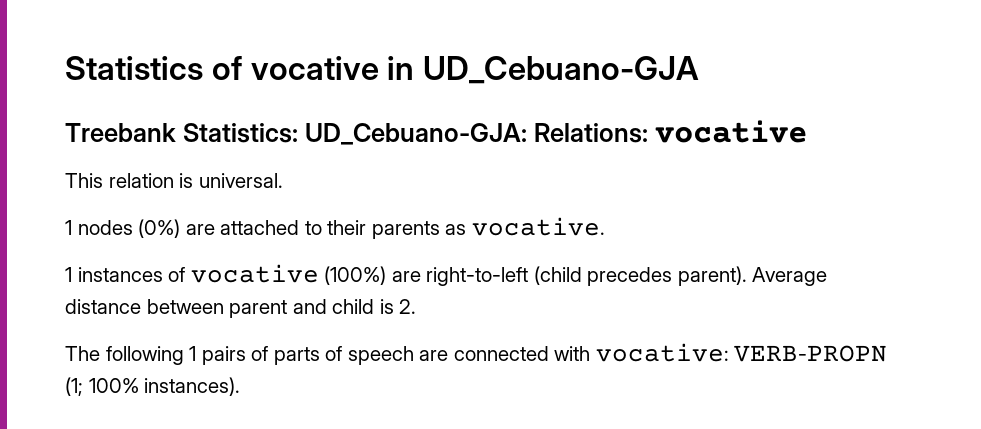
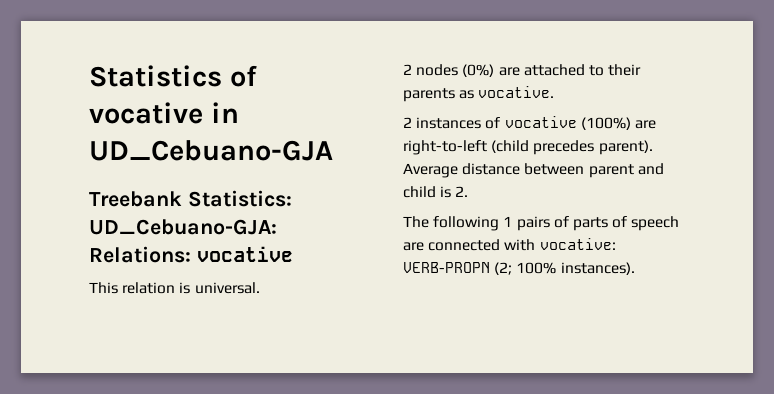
- 1 nodes (0%) are attached to their parents as vocative.
+ 2 nodes (0%) are attached to their parents as vocative.
- 1 instances of vocative (100%) are right-to-left (child precedes parent).
+ 2 instances of vocative (100%) are right-to-left (child precedes parent).
- The following 1 pairs of parts of speech are connected with vocative: VERB-PROPN (1; 100% instances).
+ The following 1 pairs of parts of speech are connected with vocative: VERB-PROPN (2; 100% instances).

